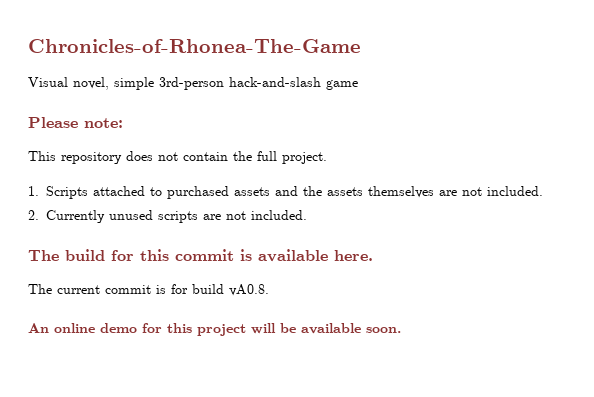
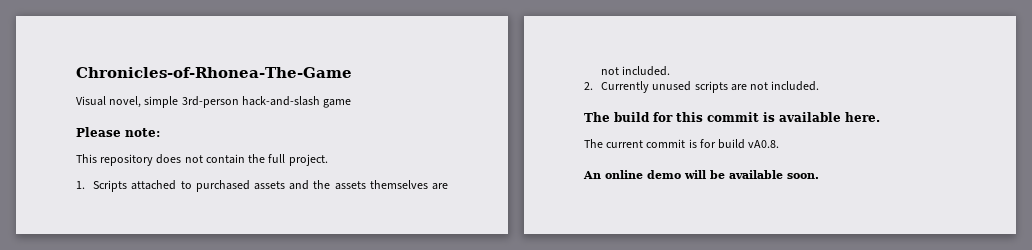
- An online demo for this project will be available soon.
+ An online demo will be available soon.

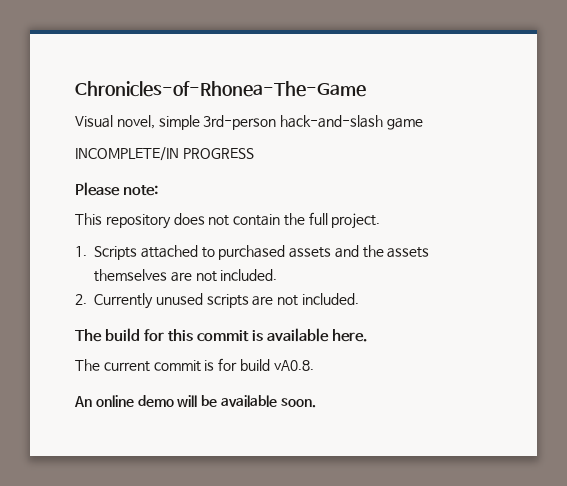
+ INCOMPLETE/IN PROGRESS

